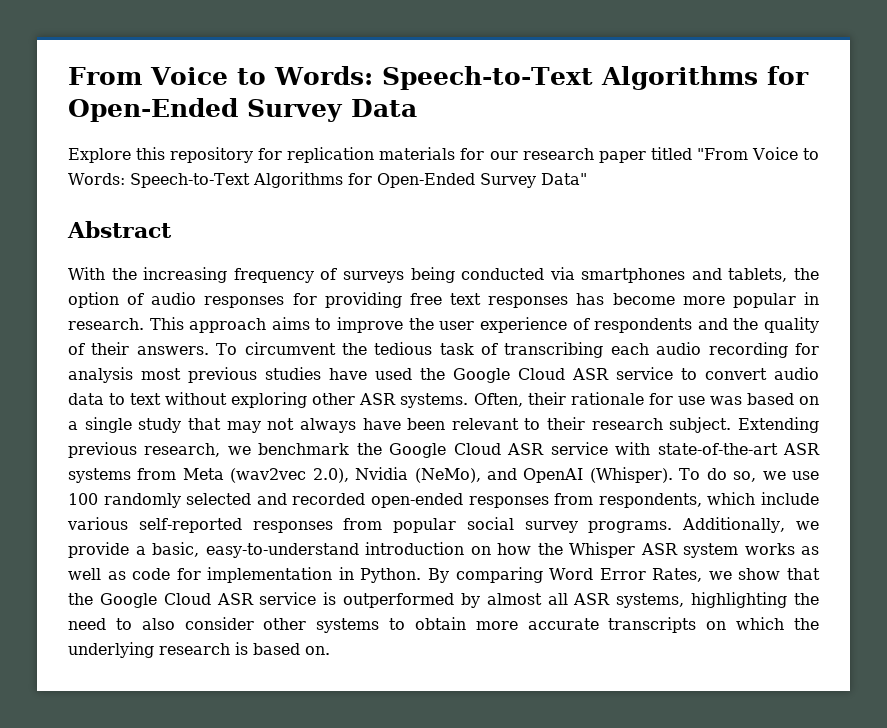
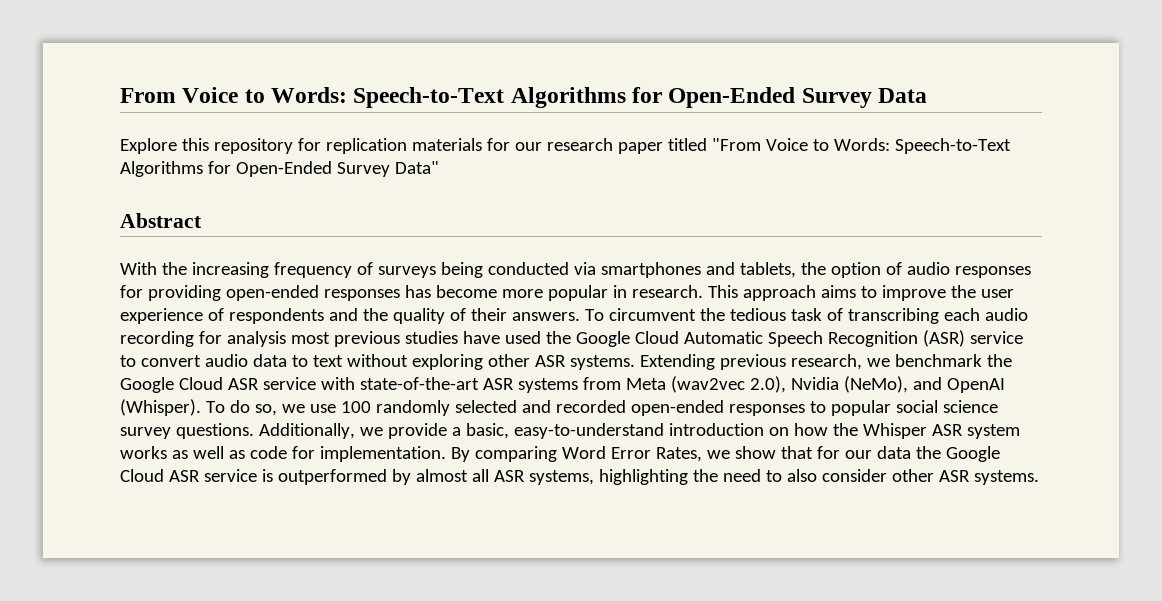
- With the increasing frequency of surveys being conducted via smartphones and tablets, the option of audio responses for providing free text responses has become more popular in research.
+ With the increasing frequency of surveys being conducted via smartphones and tablets, the option of audio responses for providing open-ended responses has become more popular in research.
- To circumvent the tedious task of transcribing each audio recording for analysis most previous studies have used the Google Cloud ASR service to convert audio data to text without exploring other ASR systems.
+ To circumvent the tedious task of transcribing each audio recording for analysis most previous studies have used the Google Cloud Automatic Speech Recognition (ASR) service to convert audio data to text without exploring other ASR systems.
- Often, their rationale for use was based on a single study that may not always have been relevant to their research subject.
- To do so, we use 100 randomly selected and recorded open-ended responses from respondents, which include various self-reported responses from popular social survey programs.
+ To do so, we use 100 randomly selected and recorded open-ended responses to popular social science survey questions.
- Additionally, we provide a basic, easy-to-understand introduction on how the Whisper ASR system works as well as code for implementation in Python.
+ Additionally, we provide a basic, easy-to-understand introduction on how the Whisper ASR system works as well as code for implementation.
- By comparing Word Error Rates, we show that the Google Cloud ASR service is outperformed by almost all ASR systems, highlighting the need to also consider other systems to obtain more accurate transcripts on which the underlying research is based on.
+ By comparing Word Error Rates, we show that for our data the Google Cloud ASR service is outperformed by almost all ASR systems, highlighting the need to also consider other ASR systems.

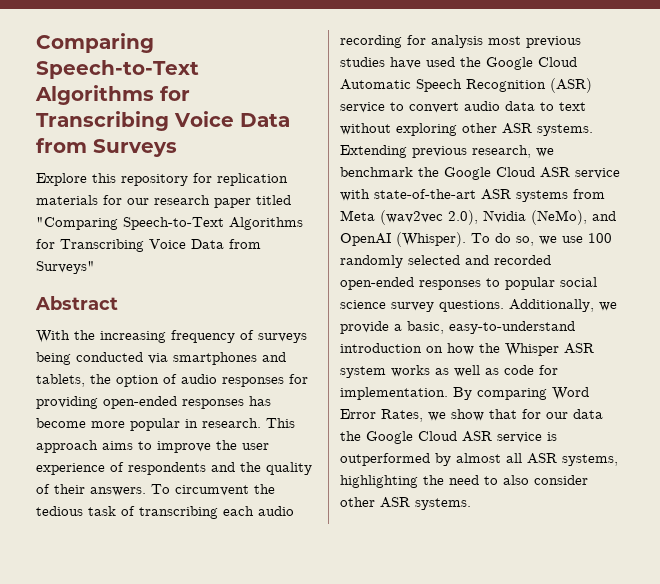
- From Voice to Words: Speech-to-Text Algorithms for Open-Ended Survey Data
+ Comparing Speech-to-Text Algorithms for Transcribing Voice Data from Surveys
- Explore this repository for replication materials for our research paper titled "From Voice to Words: Speech-to-Text Algorithms for Open-Ended Survey Data"
+ Explore this repository for replication materials for our research paper titled "Comparing Speech-to-Text Algorithms for Transcribing Voice Data from Surveys"

